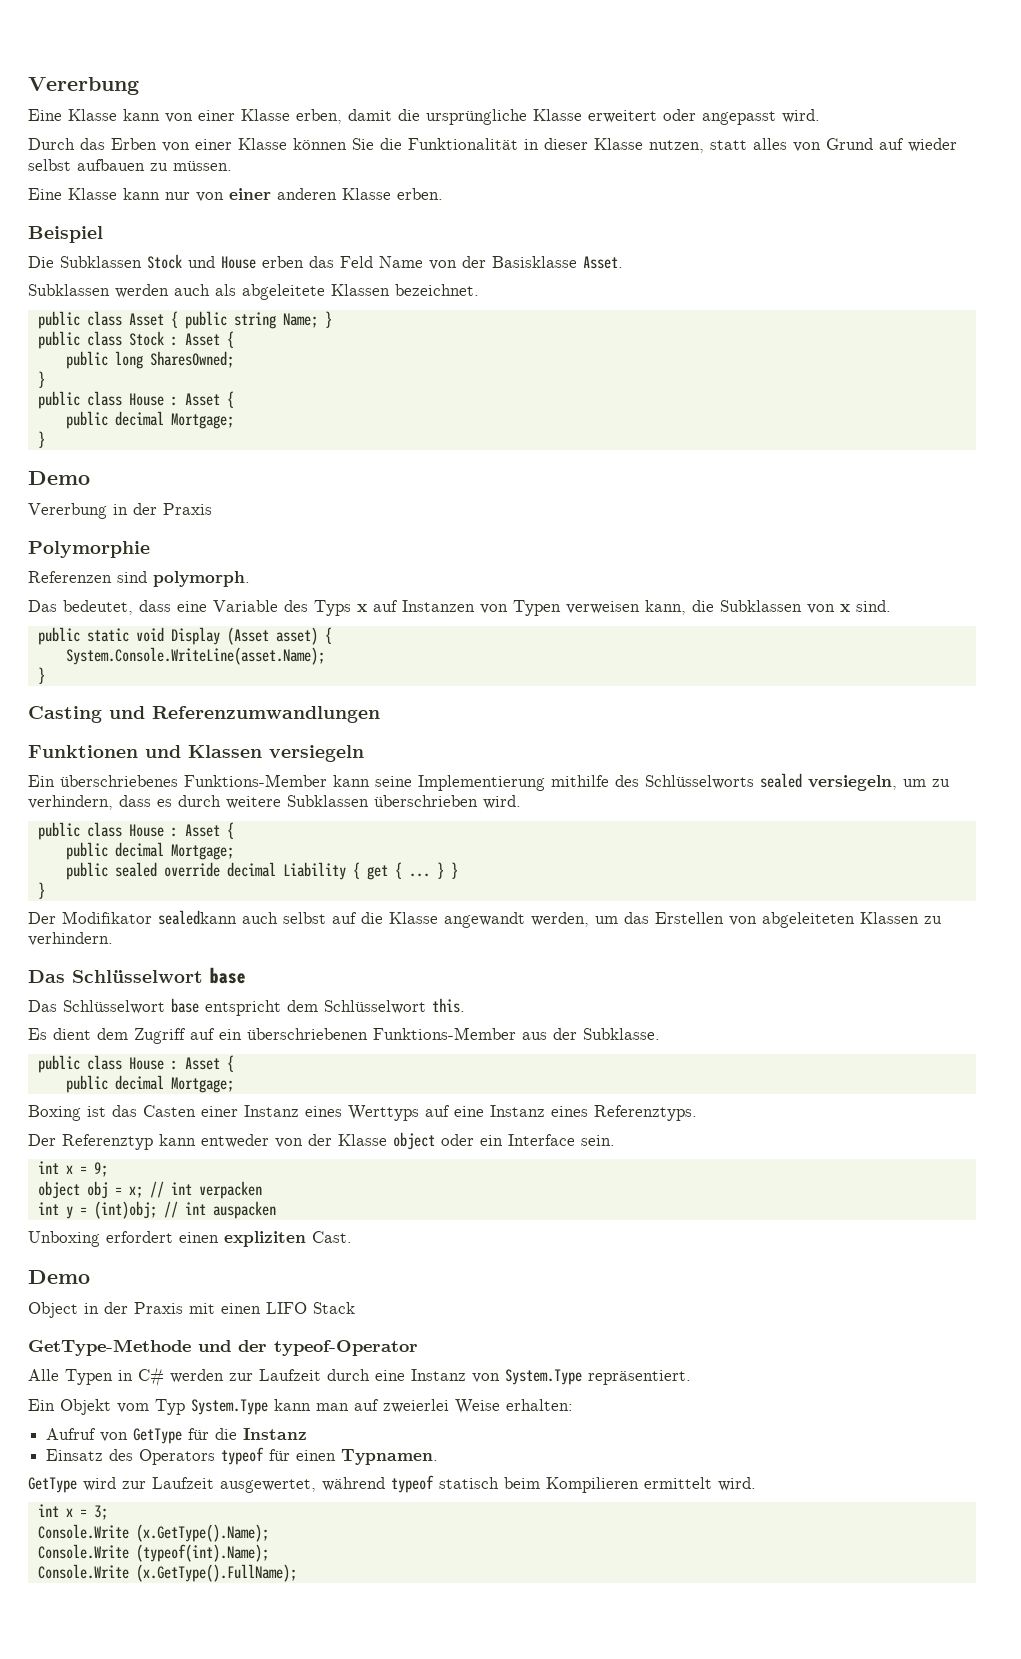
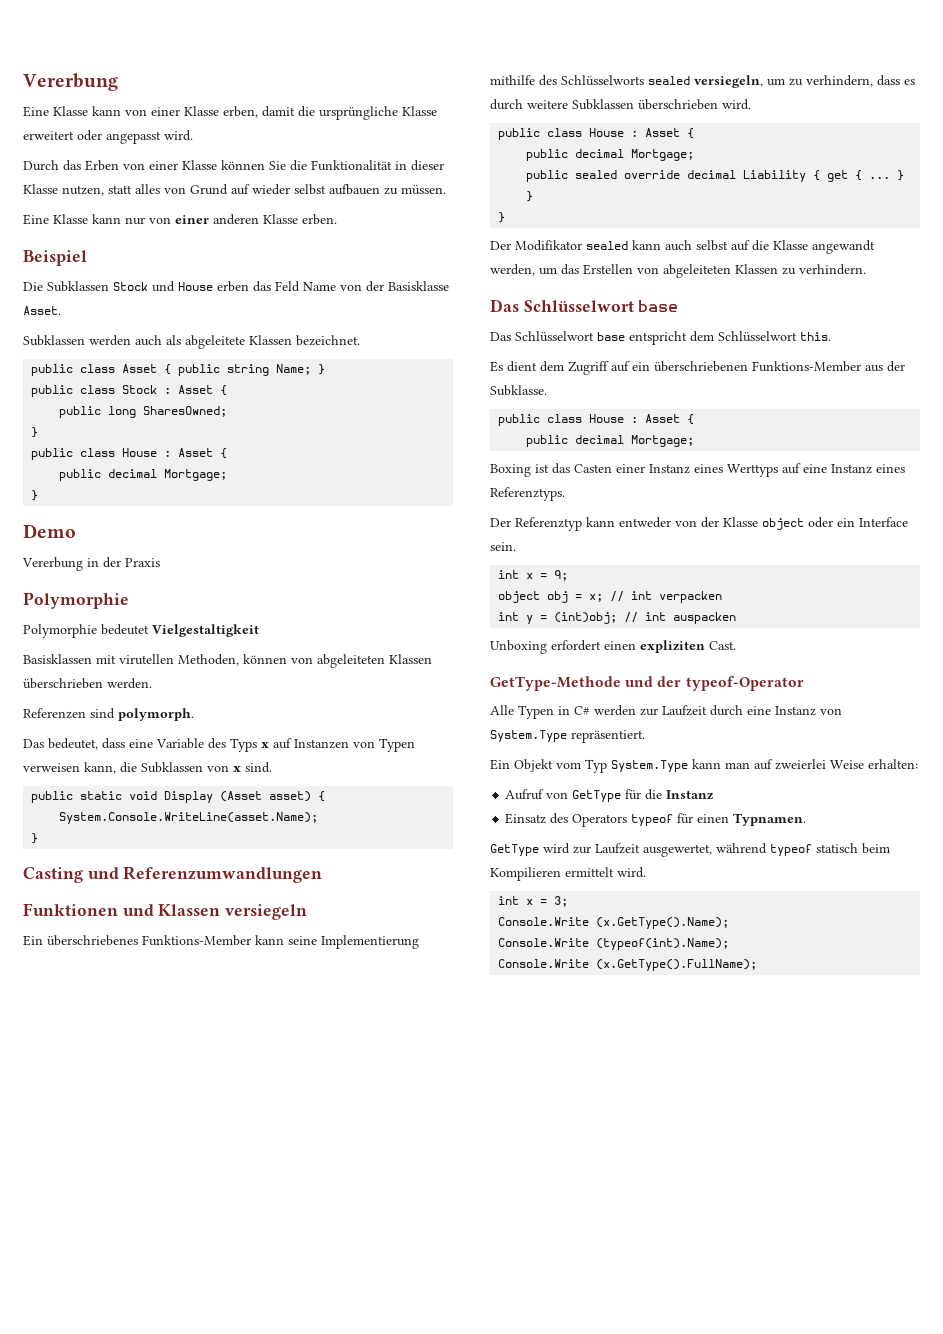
+ Polymorphie bedeutet Vielgestaltigkeit
+ Basisklassen mit virutellen Methoden, können von abgeleiteten Klassen überschrieben werden.
- Der Modifikator sealedkann auch selbst auf die Klasse angewandt werden, um das Erstellen von abgeleiteten Klassen zu verhindern.
+ Der Modifikator sealed kann auch selbst auf die Klasse angewandt werden, um das Erstellen von abgeleiteten Klassen zu verhindern.
  Unboxing erfordert einen expliziten Cast.
- Demo
- Object in der Praxis mit einen LIFO Stack

